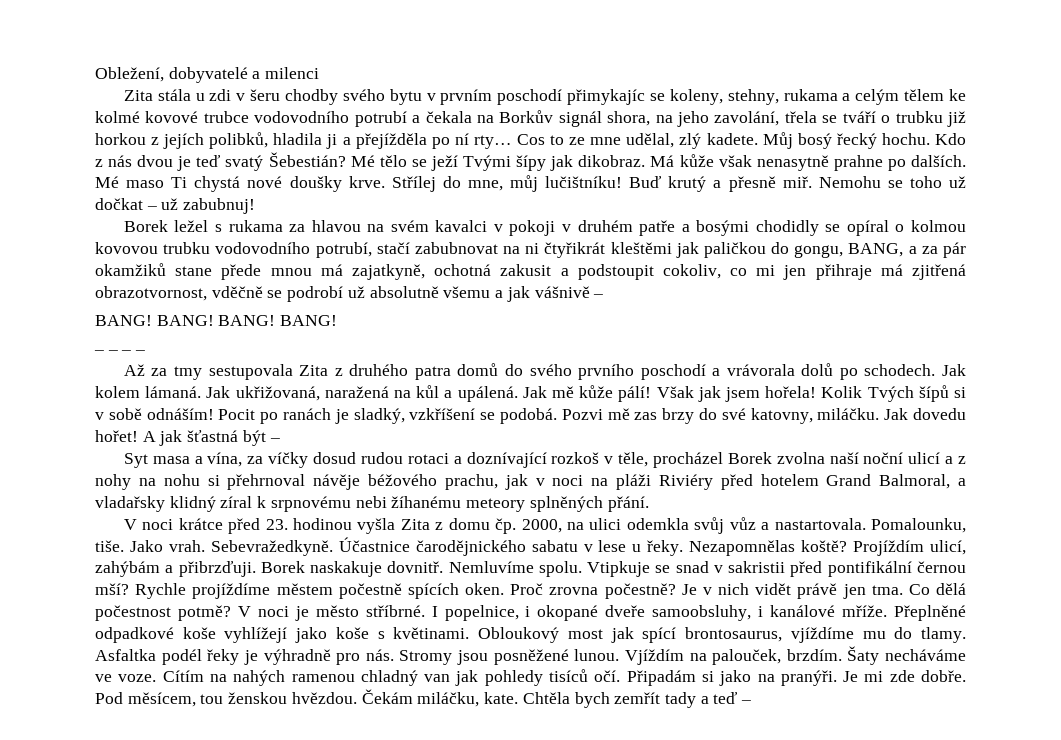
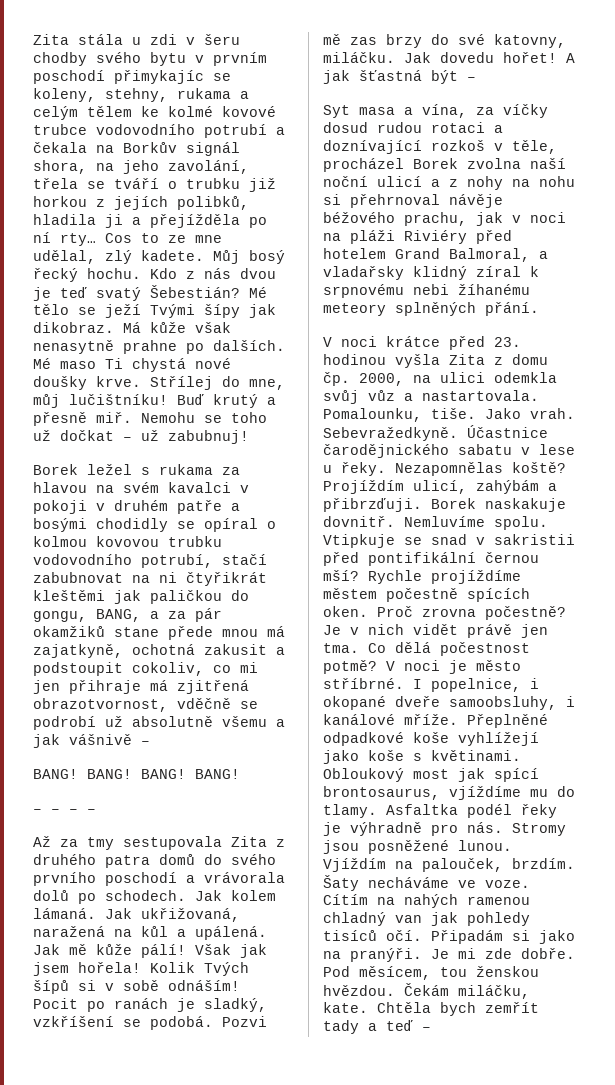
- Obležení, dobyvatelé a milenci

